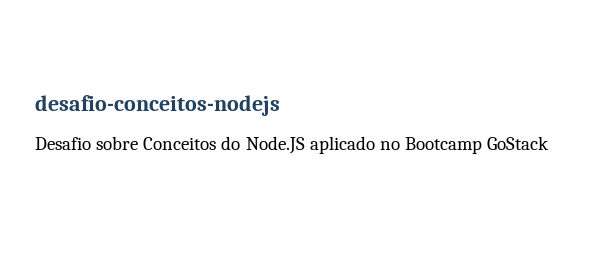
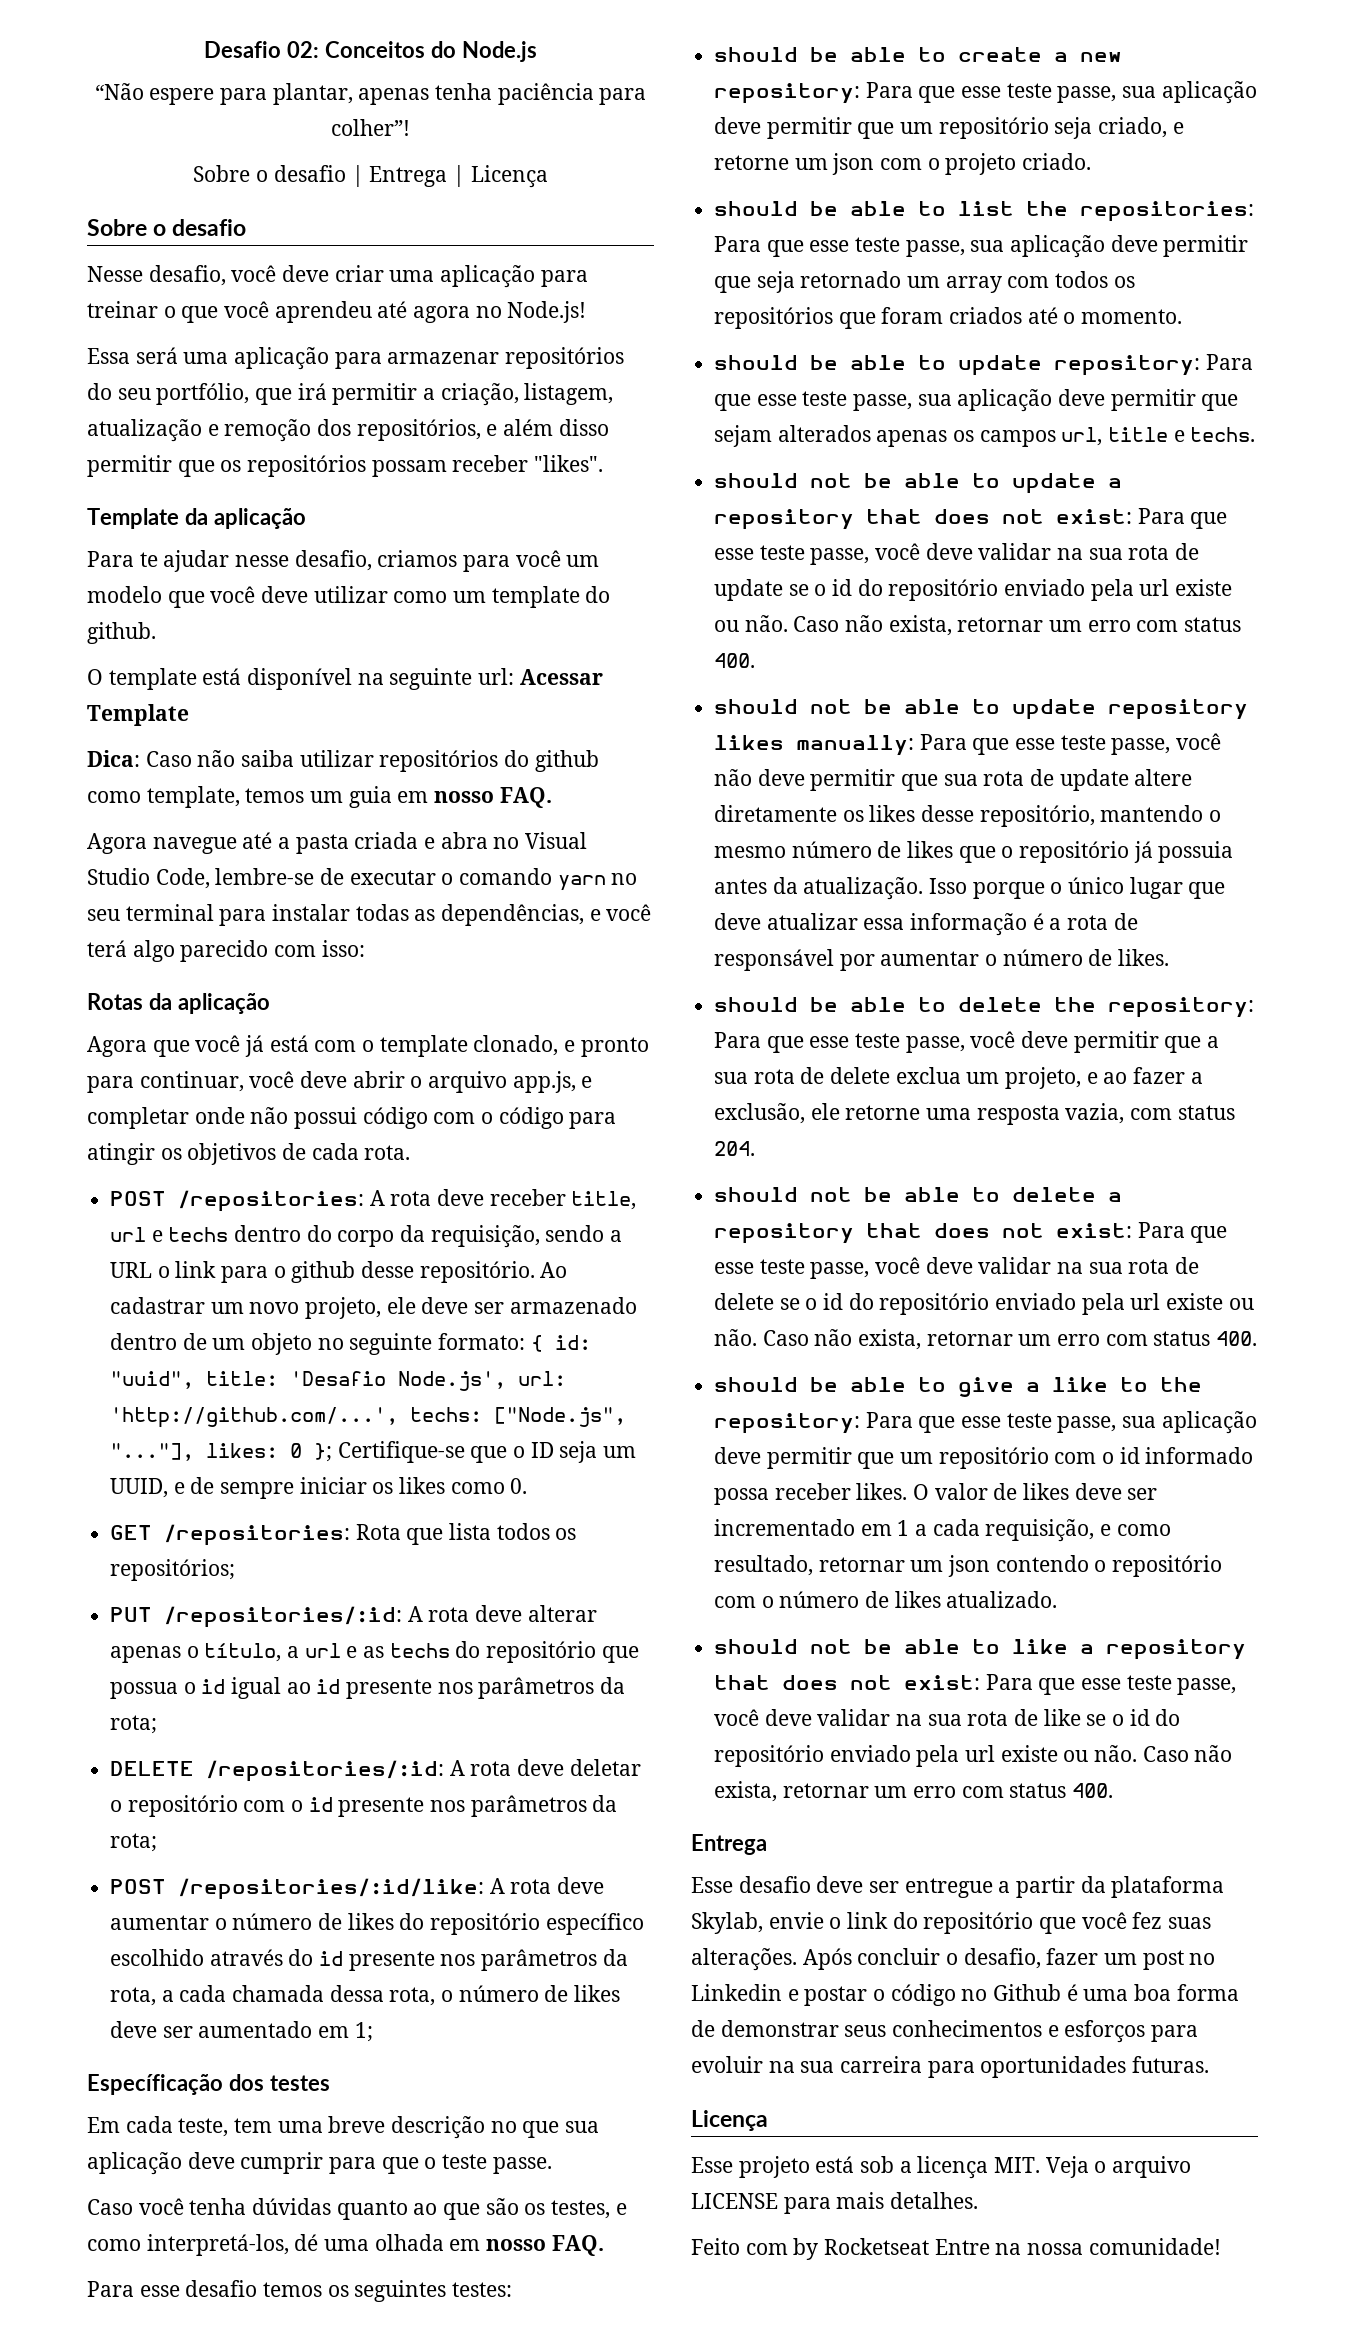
- desafio-conceitos-nodejs
- Desafio sobre Conceitos do Node.JS aplicado no Bootcamp GoStack
+ Desafio 02: Conceitos do Node.js
+ “Não espere para plantar, apenas tenha paciência para colher”!
+ Sobre o desafio | Entrega | Licença
+ Sobre o desafio
+ Nesse desafio, você deve criar uma aplicação para treinar o que você aprendeu até agora no Node.js!
+ Essa será uma aplicação para armazenar repositórios do seu portfólio, que irá permitir a criação, listagem, atualização e remoção dos repositórios, e além disso permitir que os repositórios possam receber "likes".
+ Template da aplicação
+ Para te ajudar nesse desafio, criamos para você um modelo que você deve utilizar como um template do github.
+ O template está disponível na seguinte url: Acessar Template
+ Dica: Caso não saiba utilizar repositórios do github como template, temos um guia em nosso FAQ.
+ Agora navegue até a pasta criada e abra no Visual Studio Code, lembre-se de executar o comando yarn no seu terminal para instalar todas as dependências, e você terá algo parecido com isso:
+ Rotas da aplicação
+ Agora que você já está com o template clonado, e pronto para continuar, você deve abrir o arquivo app.js, e completar onde não possui código com o código para atingir os objetivos de cada rota.
+ POST /repositories: A rota deve receber title, url e techs dentro do corpo da requisição, sendo a URL o link para o github desse repositório. Ao cadastrar um novo projeto, ele deve ser armazenado dentro de um objeto no seguinte formato: { id: "uuid", title: 'Desafio Node.js', url: 'http://github.com/...', techs: ["Node.js", "..."], likes: 0 }; Certifique-se que o ID seja um UUID, e de sempre iniciar os likes como 0.
+ GET /repositories: Rota que lista todos os repositórios;
+ PUT /repositories/:id: A rota deve alterar apenas o título, a url e as techs do repositório que possua o id igual ao id presente nos parâmetros da rota;
+ DELETE /repositories/:id: A rota deve deletar o repositório com o id presente nos parâmetros da rota;
+ POST /repositories/:id/like: A rota deve aumentar o número de likes do repositório específico escolhido através do id presente nos parâmetros da rota, a cada chamada dessa rota, o número de likes deve ser aumentado em 1;
+ Específicação dos testes
+ Em cada teste, tem uma breve descrição no que sua aplicação deve cumprir para que o teste passe.
+ Caso você tenha dúvidas quanto ao que são os testes, e como interpretá-los, dé uma olhada em nosso FAQ.
+ Para esse desafio temos os seguintes testes:
+ should be able to create a new repository: Para que esse teste passe, sua aplicação deve permitir que um repositório seja criado, e retorne um json com o projeto criado.
+ should be able to list the repositories: Para que esse teste passe, sua aplicação deve permitir que seja retornado um array com todos os repositórios que foram criados até o momento.
+ should be able to update repository: Para que esse teste passe, sua aplicação deve permitir que sejam alterados apenas os campos url, title e techs.
+ should not be able to update a repository that does not exist: Para que esse teste passe, você deve validar na sua rota de update se o id do repositório enviado pela url existe ou não. Caso não exista, retornar um erro com status 400.
+ should not be able to update repository likes manually: Para que esse teste passe, você não deve permitir que sua rota de update altere diretamente os likes desse repositório, mantendo o mesmo número de likes que o repositório já possuia antes da atualização. Isso porque o único lugar que deve atualizar essa informação é a rota de responsável por aumentar o número de likes.
+ should be able to delete the repository: Para que esse teste passe, você deve permitir que a sua rota de delete exclua um projeto, e ao fazer a exclusão, ele retorne uma resposta vazia, com status 204.
+ should not be able to delete a repository that does not exist: Para que esse teste passe, você deve validar na sua rota de delete se o id do repositório enviado pela url existe ou não. Caso não exista, retornar um erro com status 400.
+ should be able to give a like to the repository: Para que esse teste passe, sua aplicação deve permitir que um repositório com o id informado possa receber likes. O valor de likes deve ser incrementado em 1 a cada requisição, e como resultado, retornar um json contendo o repositório com o número de likes atualizado.
+ should not be able to like a repository that does not exist: Para que esse teste passe, você deve validar na sua rota de like se o id do repositório enviado pela url existe ou não. Caso não exista, retornar um erro com status 400.
+ Entrega
+ Esse desafio deve ser entregue a partir da plataforma Skylab, envie o link do repositório que você fez suas alterações. Após concluir o desafio, fazer um post no Linkedin e postar o código no Github é uma boa forma de demonstrar seus conhecimentos e esforços para evoluir na sua carreira para oportunidades futuras.
+ Licença
+ Esse projeto está sob a licença MIT. Veja o arquivo LICENSE para mais detalhes.
+ Feito com by Rocketseat Entre na nossa comunidade!

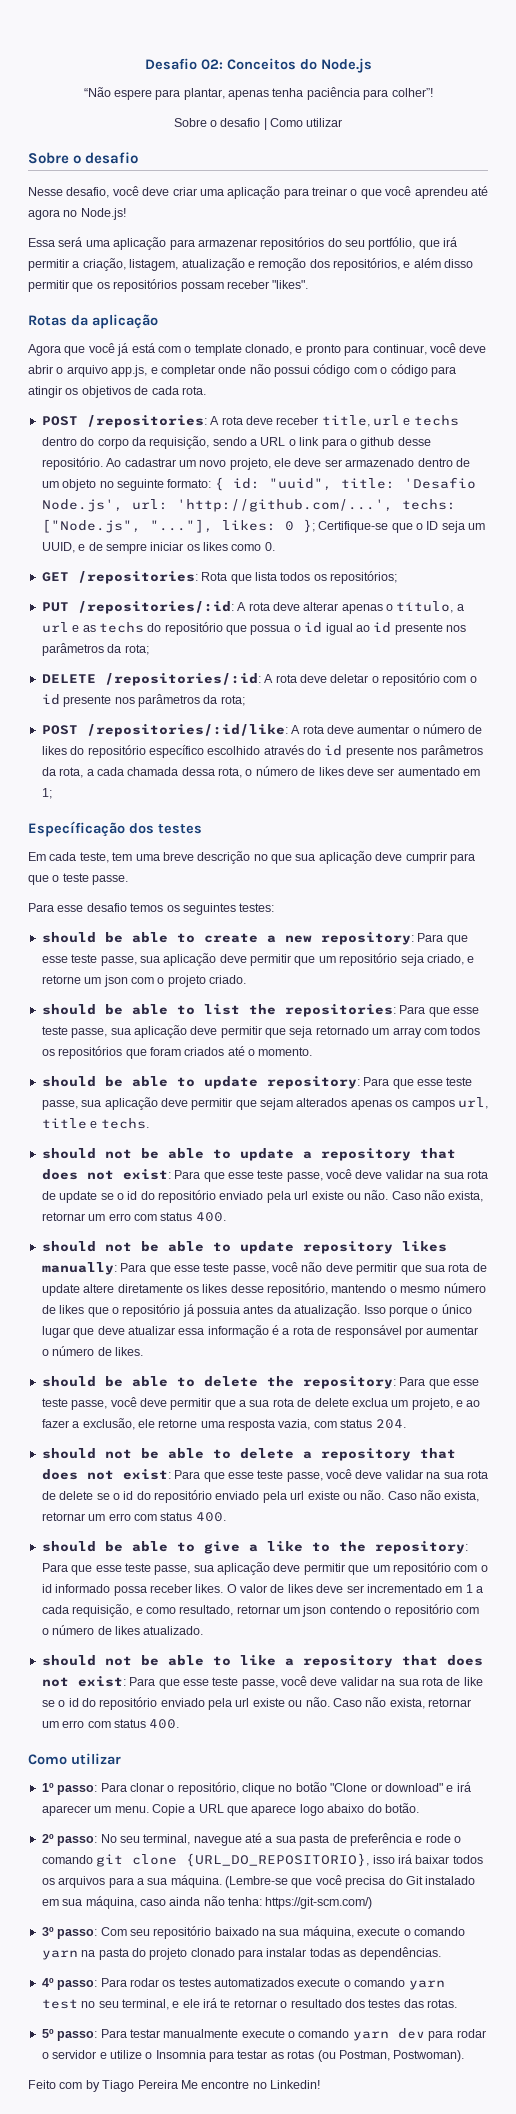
- Sobre o desafio | Entrega | Licença
+ Sobre o desafio | Como utilizar
- Template da aplicação
- Para te ajudar nesse desafio, criamos para você um modelo que você deve utilizar como um template do github.
- O template está disponível na seguinte url: Acessar Template
- Dica: Caso não saiba utilizar repositórios do github como template, temos um guia em nosso FAQ.
- Agora navegue até a pasta criada e abra no Visual Studio Code, lembre-se de executar o comando yarn no seu terminal para instalar todas as dependências, e você terá algo parecido com isso:
- Caso você tenha dúvidas quanto ao que são os testes, e como interpretá-los, dé uma olhada em nosso FAQ.
  should not be able to like a repository that does not exist: Para que esse teste passe, você deve validar na sua rota de like se o id do repositório enviado pela url existe ou não. Caso não exista, retornar um erro com status 400.
- Entrega
- Esse desafio deve ser entregue a partir da plataforma Skylab, envie o link do repositório que você fez suas alterações. Após concluir o desafio, fazer um post no Linkedin e postar o código no Github é uma boa forma de demonstrar seus conhecimentos e esforços para evoluir na sua carreira para oportunidades futuras.
- Licença
- Esse projeto está sob a licença MIT. Veja o arquivo LICENSE para mais detalhes.
- Feito com by Rocketseat Entre na nossa comunidade!
+ Como utilizar
+ 1º passo: Para clonar o repositório, clique no botão "Clone or download" e irá aparecer um menu. Copie a URL que aparece logo abaixo do botão.
+ 2º passo: No seu terminal, navegue até a sua pasta de preferência e rode o comando git clone {URL_DO_REPOSITORIO}, isso irá baixar todos os arquivos para a sua máquina. (Lembre-se que você precisa do Git instalado em sua máquina, caso ainda não tenha: https://git-scm.com/)
+ 3º passo: Com seu repositório baixado na sua máquina, execute o comando yarn na pasta do projeto clonado para instalar todas as dependências.
+ 4º passo: Para rodar os testes automatizados execute o comando yarn test no seu terminal, e ele irá te retornar o resultado dos testes das rotas.
+ 5º passo: Para testar manualmente execute o comando yarn dev para rodar o servidor e utilize o Insomnia para testar as rotas (ou Postman, Postwoman).
+ Feito com by Tiago Pereira Me encontre no Linkedin!

